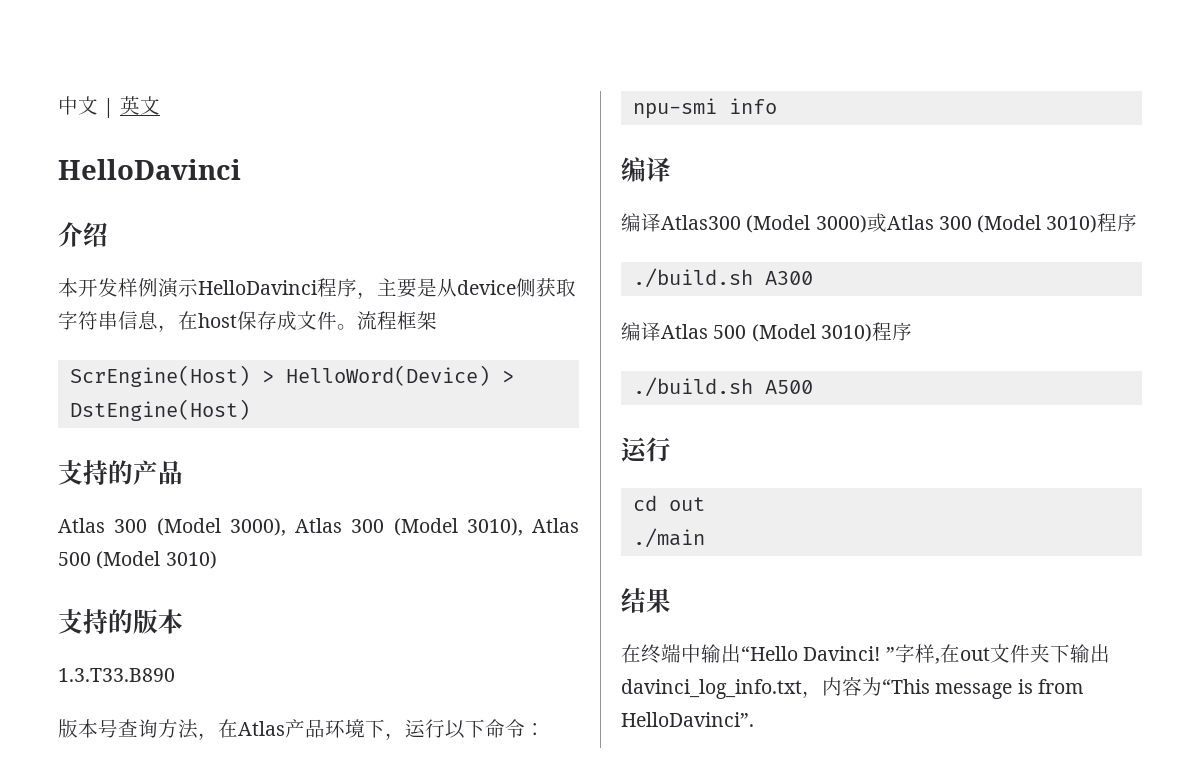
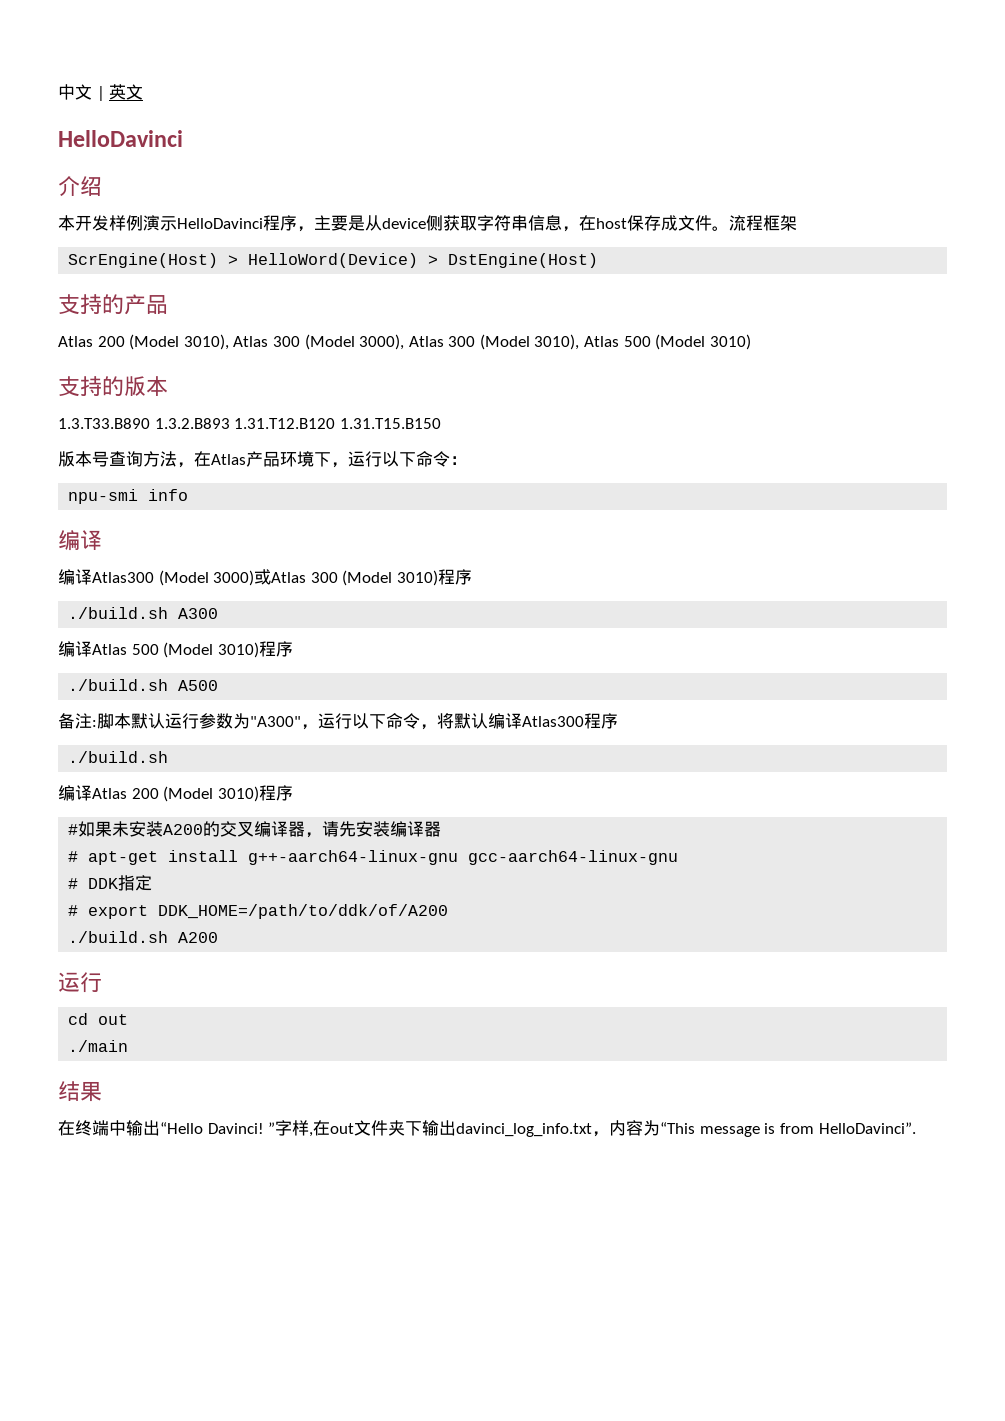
- Atlas 300 (Model 3000), Atlas 300 (Model 3010), Atlas 500 (Model 3010)
+ Atlas 200 (Model 3010), Atlas 300 (Model 3000), Atlas 300 (Model 3010), Atlas 500 (Model 3010)
- 1.3.T33.B890
+ 1.3.T33.B890 1.3.2.B893 1.31.T12.B120 1.31.T15.B150
+ 备注:脚本默认运行参数为"A300"，运行以下命令，将默认编译Atlas300程序
+ ./build.sh
+ 编译Atlas 200 (Model 3010)程序
+ #如果未安装A200的交叉编译器，请先安装编译器
+ # apt-get install g++-aarch64-linux-gnu gcc-aarch64-linux-gnu
+ # DDK指定
+ # export DDK_HOME=/path/to/ddk/of/A200
+ ./build.sh A200

